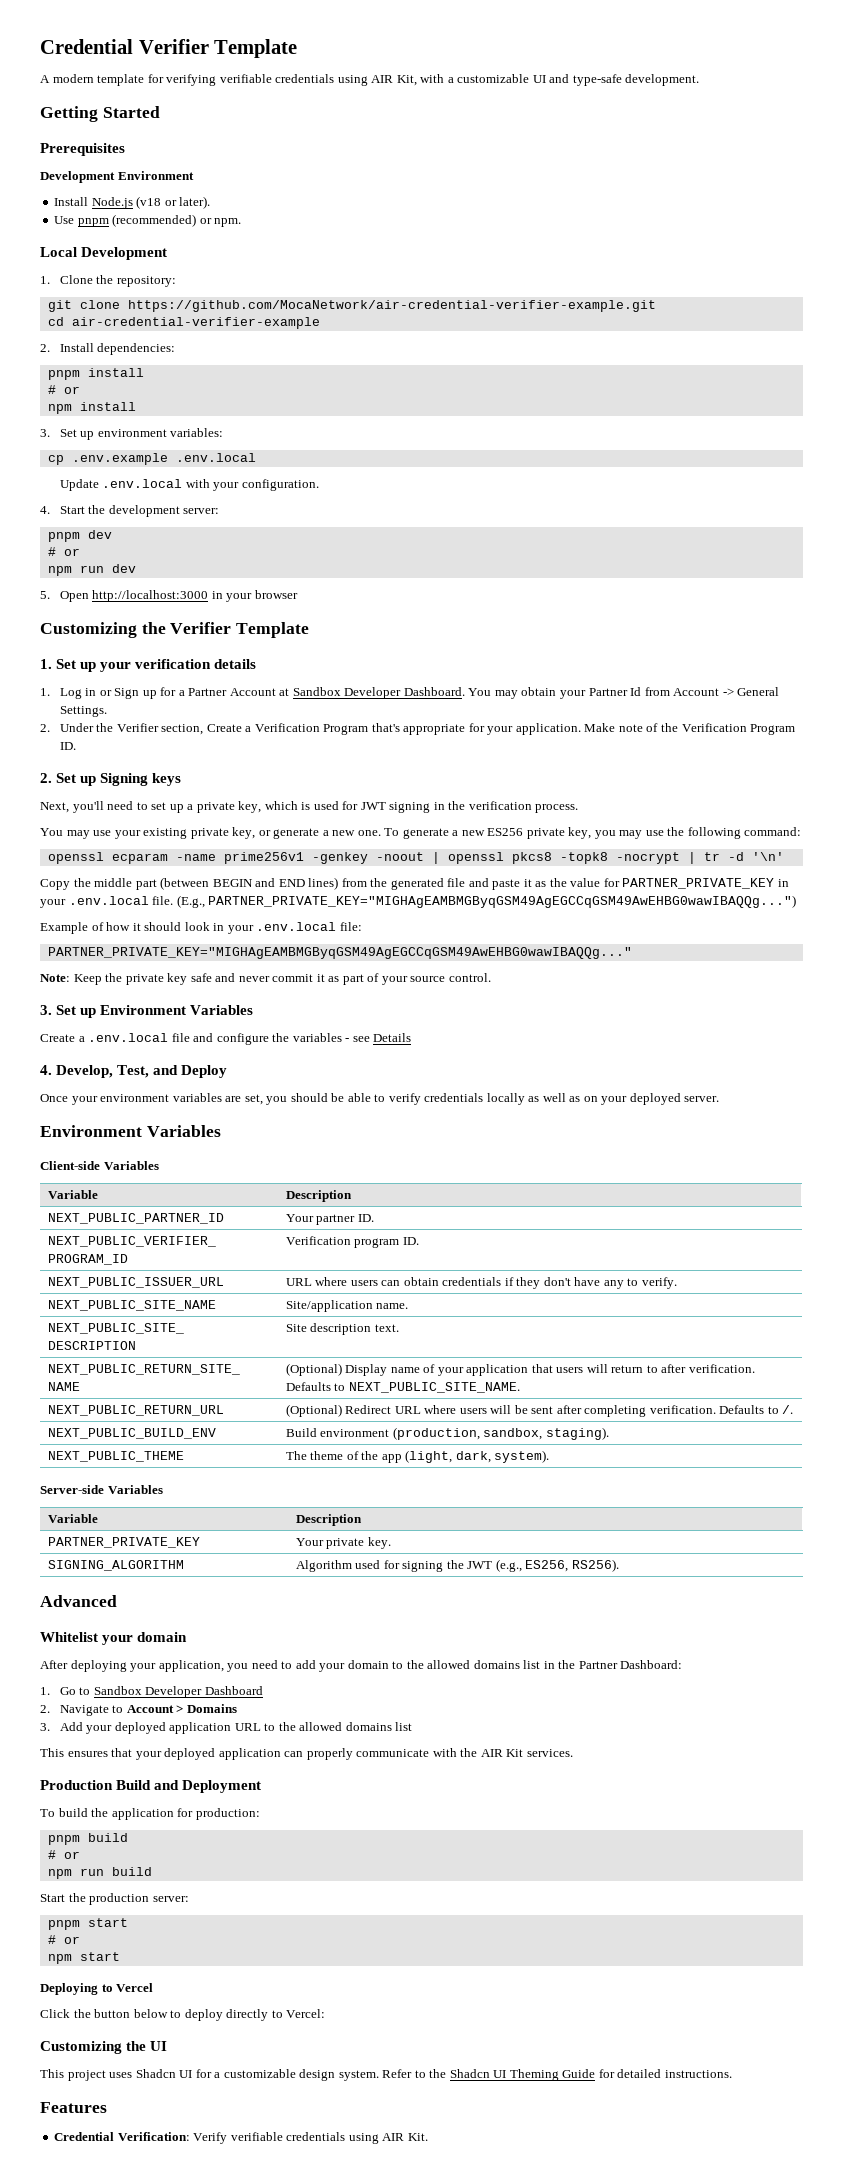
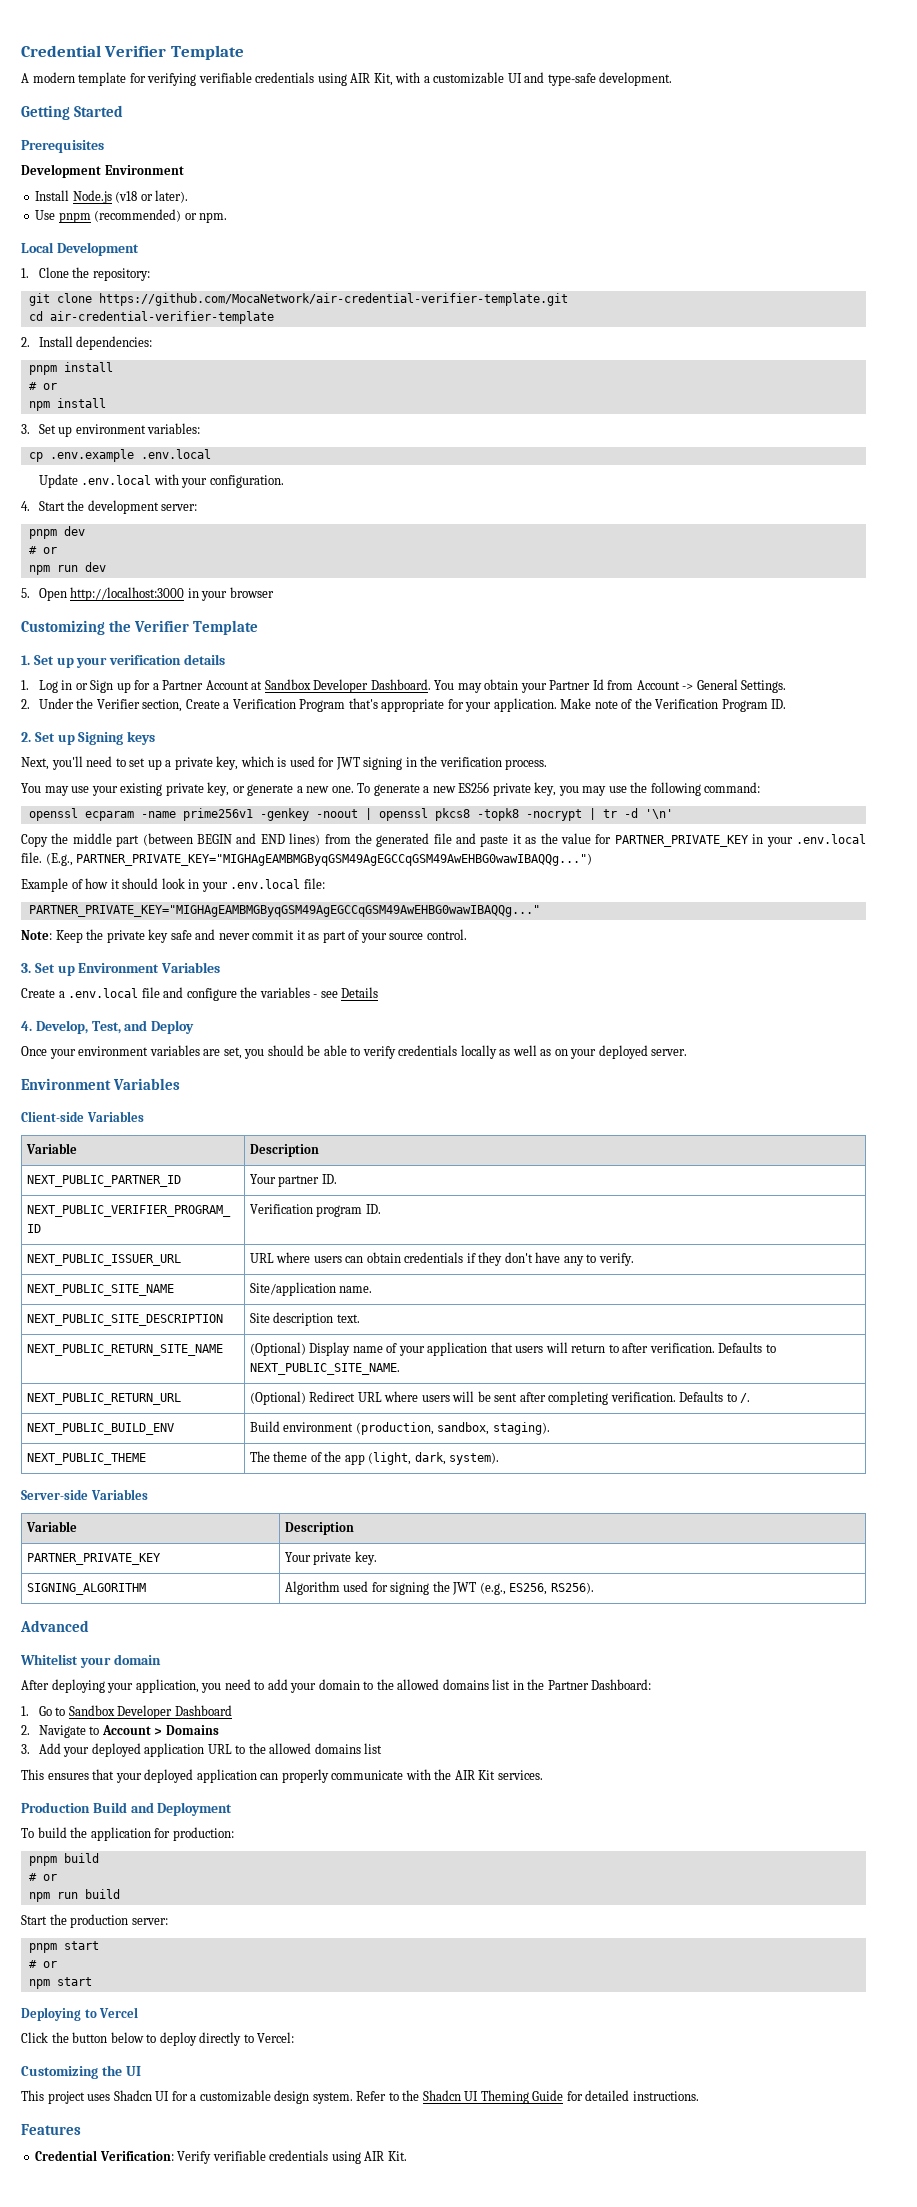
- git clone https://github.com/MocaNetwork/air-credential-verifier-example.git
+ git clone https://github.com/MocaNetwork/air-credential-verifier-template.git
- cd air-credential-verifier-example
+ cd air-credential-verifier-template

